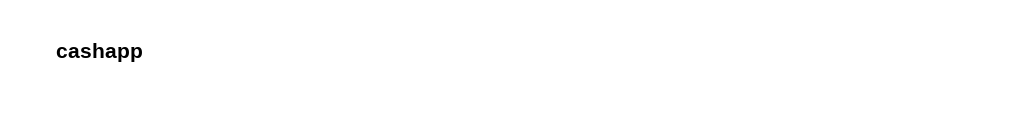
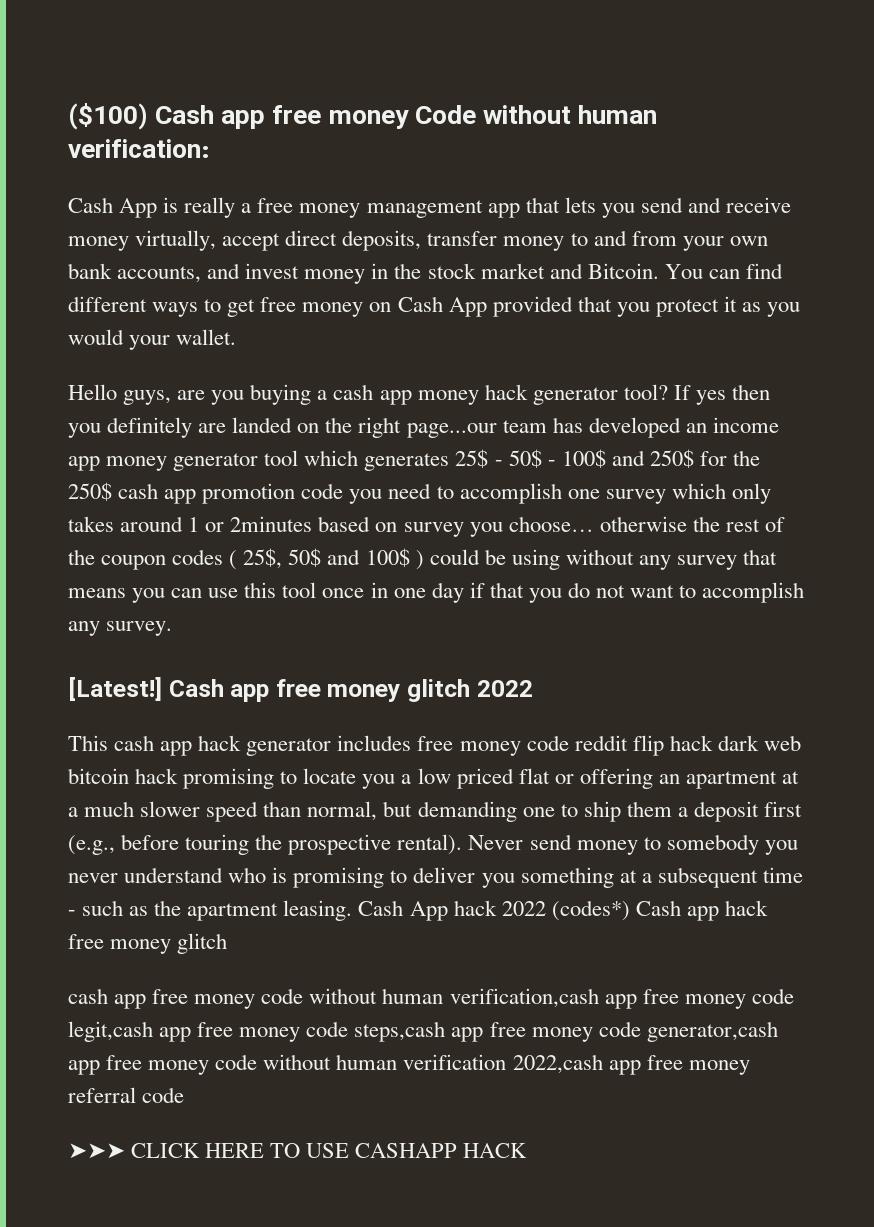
- cashapp
+ ($100) Cash app free money Code without human verification:
+ Cash App is really a free money management app that lets you send and receive money virtually, accept direct deposits, transfer money to and from your own bank accounts, and invest money in the stock market and Bitcoin. You can find different ways to get free money on Cash App provided that you protect it as you would your wallet.
+ Hello guys, are you buying a cash app money hack generator tool? If yes then you definitely are landed on the right page...our team has developed an income app money generator tool which generates 25$ - 50$ - 100$ and 250$ for the 250$ cash app promotion code you need to accomplish one survey which only takes around 1 or 2minutes based on survey you choose… otherwise the rest of the coupon codes ( 25$, 50$ and 100$ ) could be using without any survey that means you can use this tool once in one day if that you do not want to accomplish any survey.
+ [Latest!] Cash app free money glitch 2022
+ This cash app hack generator includes free money code reddit flip hack dark web bitcoin hack promising to locate you a low priced flat or offering an apartment at a much slower speed than normal, but demanding one to ship them a deposit first (e.g., before touring the prospective rental). Never send money to somebody you never understand who is promising to deliver you something at a subsequent time - such as the apartment leasing. Cash App hack 2022 (codes*) Cash app hack free money glitch
+ cash app free money code without human verification,cash app free money code legit,cash app free money code steps,cash app free money code generator,cash app free money code without human verification 2022,cash app free money referral code
+ ➤➤➤ CLICK HERE TO USE CASHAPP HACK

